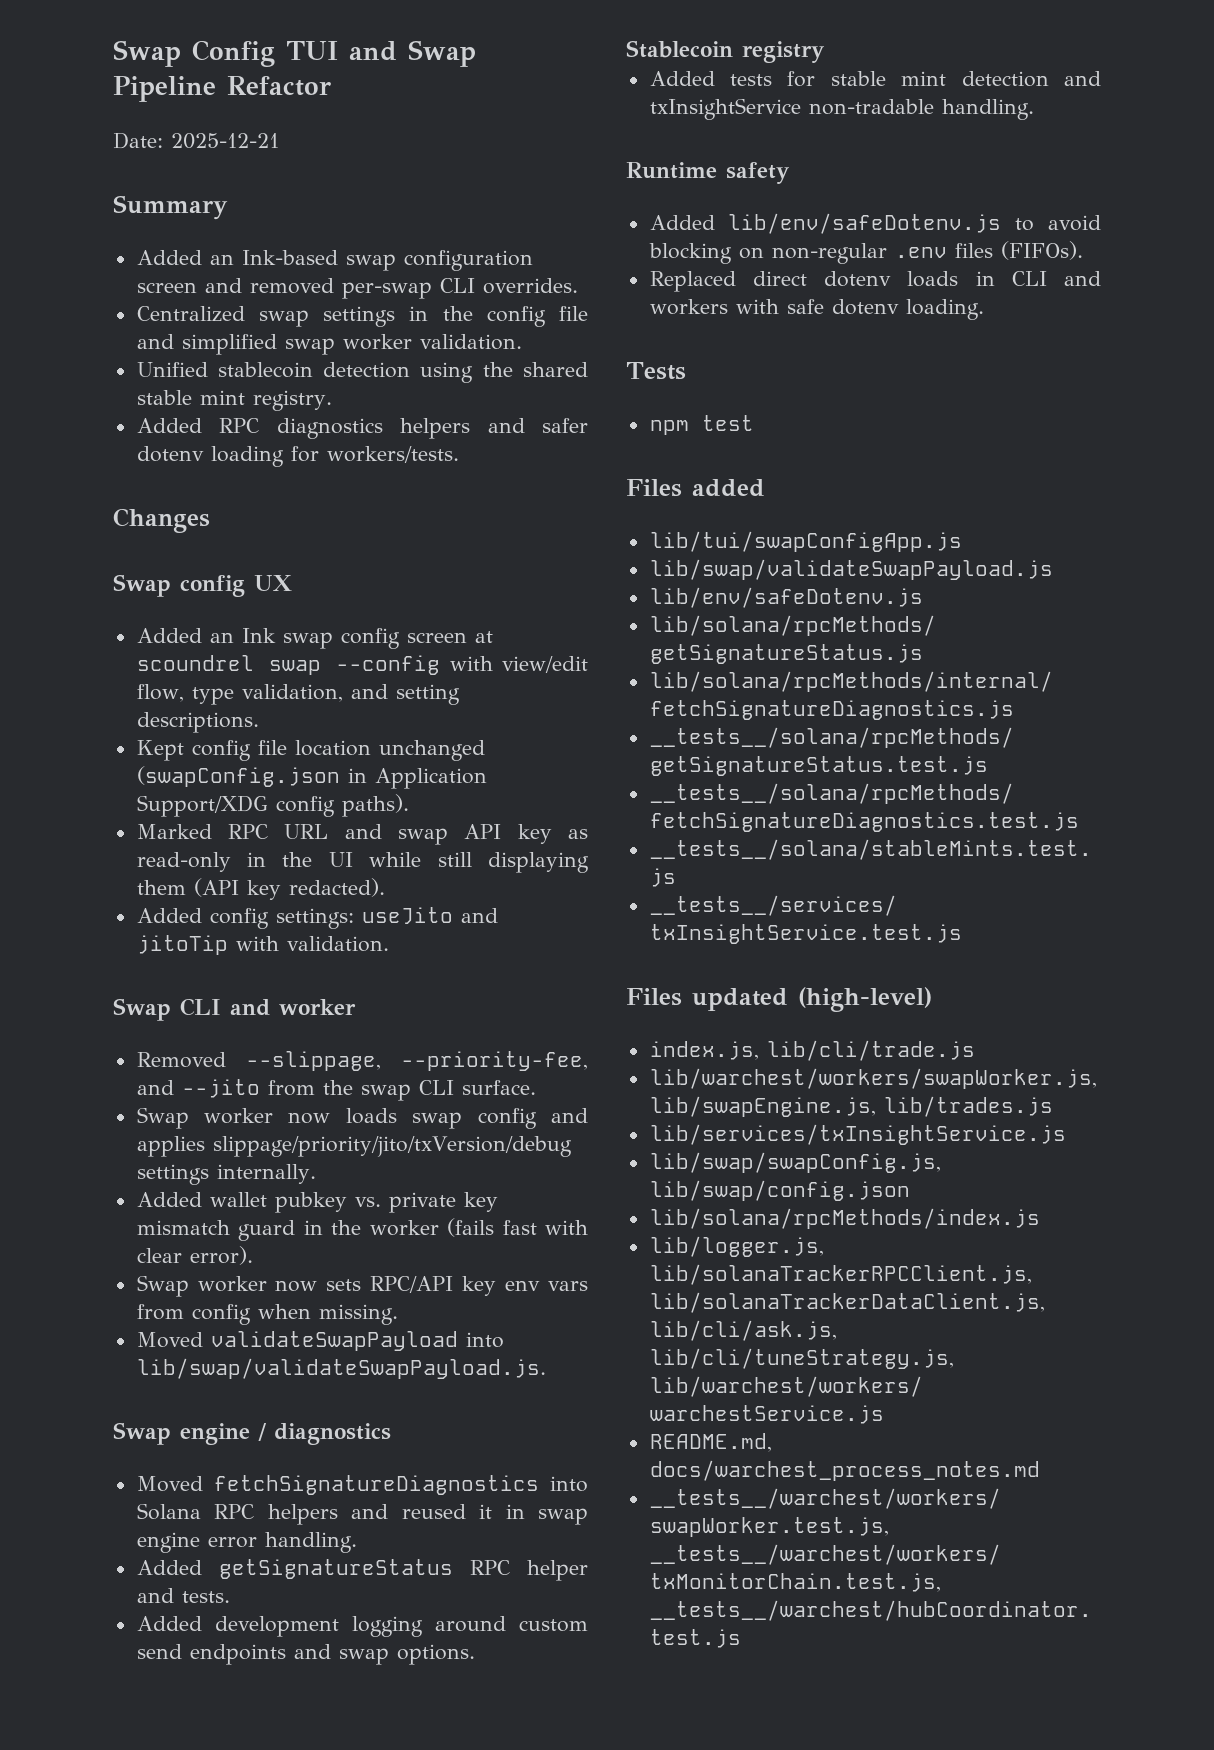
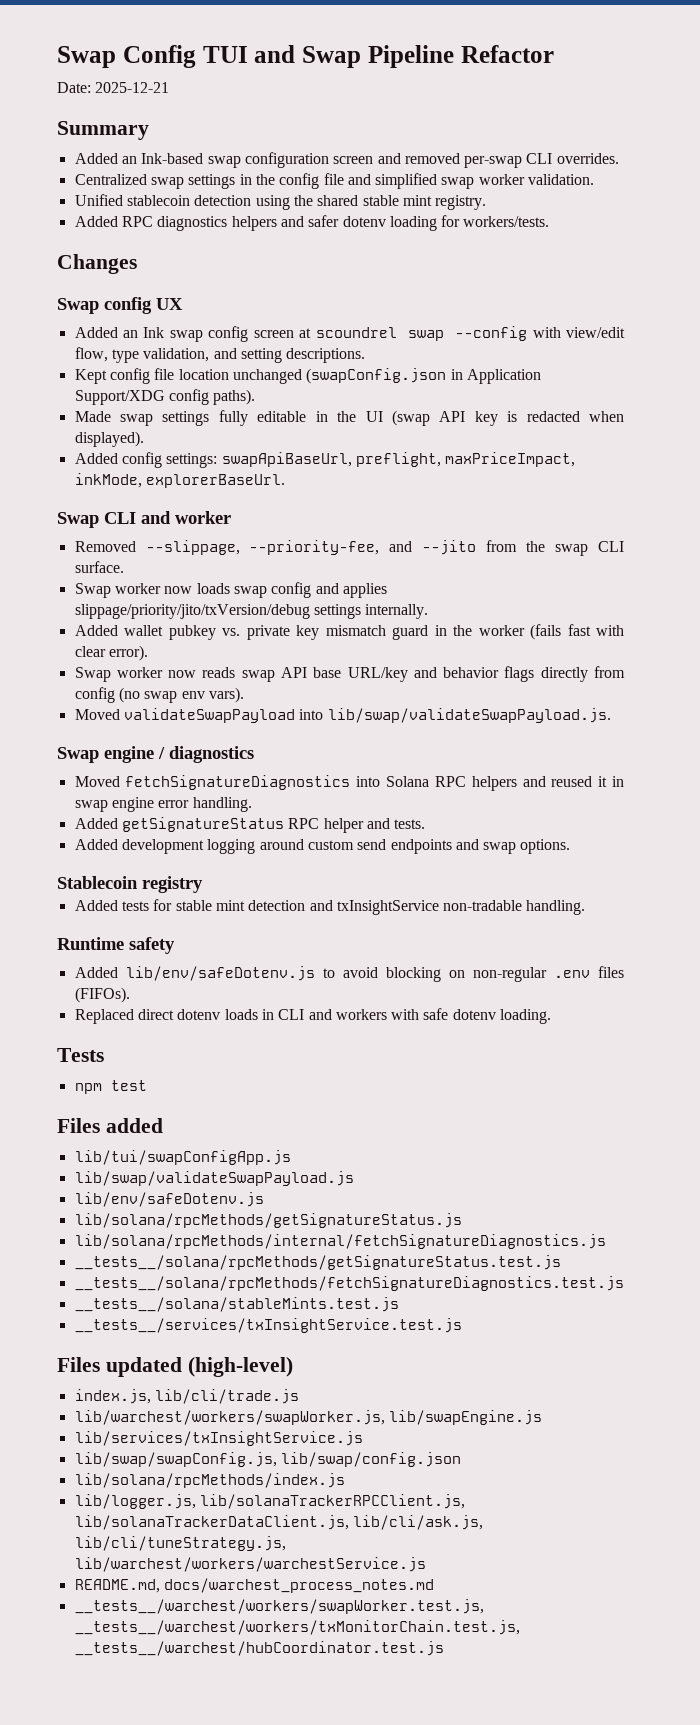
- Marked RPC URL and swap API key as read-only in the UI while still displaying them (API key redacted).
- Added config settings: useJito and jitoTip with validation.
+ Made swap settings fully editable in the UI (swap API key is redacted when displayed).
+ Added config settings: swapApiBaseUrl, preflight, maxPriceImpact, inkMode, explorerBaseUrl.
- Swap worker now sets RPC/API key env vars from config when missing.
+ Swap worker now reads swap API base URL/key and behavior flags directly from config (no swap env vars).
- lib/warchest/workers/swapWorker.js, lib/swapEngine.js, lib/trades.js
+ lib/warchest/workers/swapWorker.js, lib/swapEngine.js

